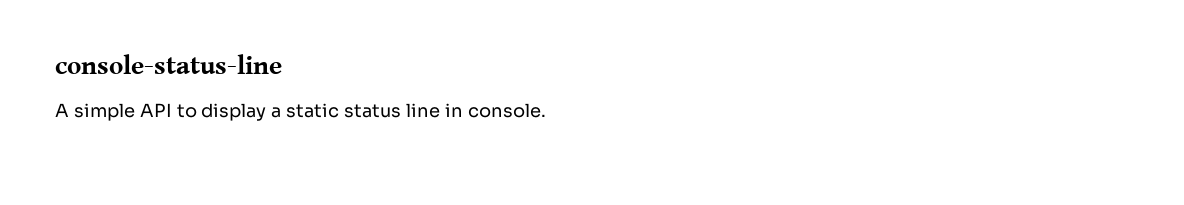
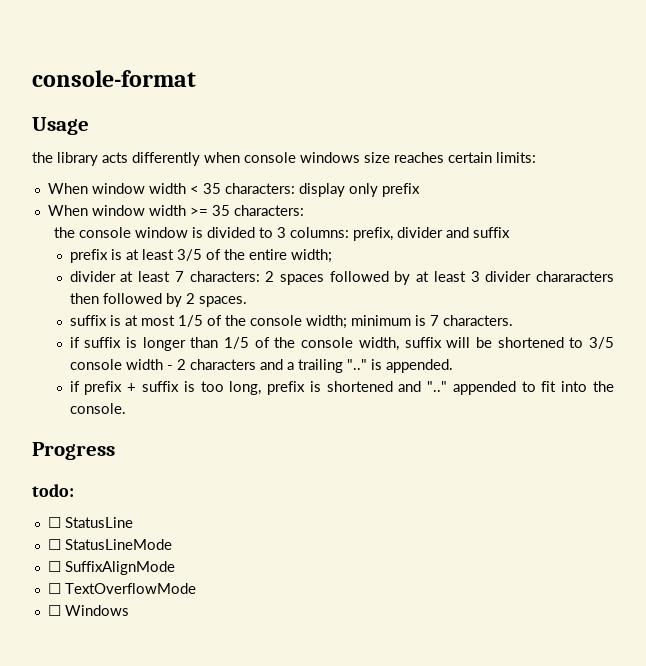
- console-status-line
- A simple API to display a static status line in console.
+ console-format
+ Usage
+ the library acts differently when console windows size reaches certain limits:
+ When window width < 35 characters: display only prefix
+ When window width >= 35 characters:
+ the console window is divided to 3 columns: prefix, divider and suffix
+ prefix is at least 3/5 of the entire width;
+ divider at least 7 characters: 2 spaces followed by at least 3 divider chararacters then followed by 2 spaces.
+ suffix is at most 1/5 of the console width; minimum is 7 characters.
+ if suffix is longer than 1/5 of the console width, suffix will be shortened to 3/5 console width - 2 characters and a trailing ".." is appended.
+ if prefix + suffix is too long, prefix is shortened and ".." appended to fit into the console.
+ Progress
+ todo:
+ ☐ StatusLine
+ ☐ StatusLineMode
+ ☐ SuffixAlignMode
+ ☐ TextOverflowMode
+ ☐ Windows

